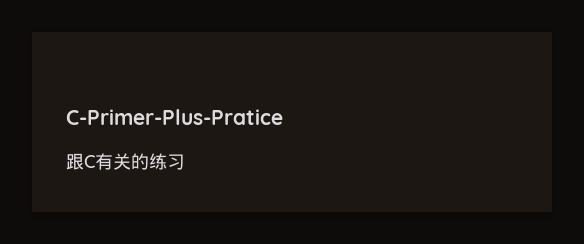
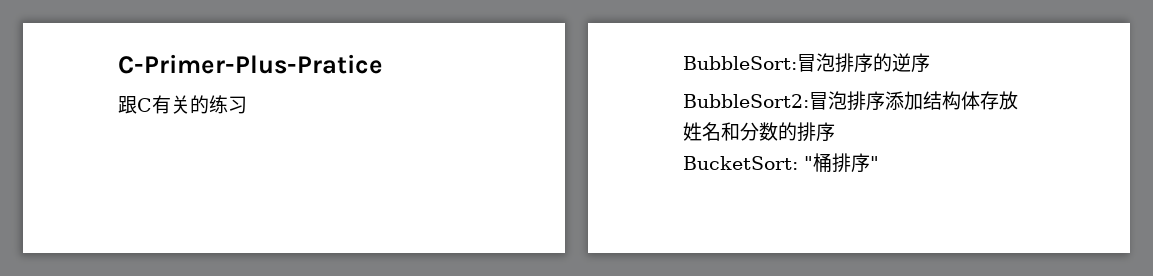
+ BubbleSort:冒泡排序的逆序
+ BubbleSort2:冒泡排序添加结构体存放姓名和分数的排序
+ BucketSort: "桶排序"

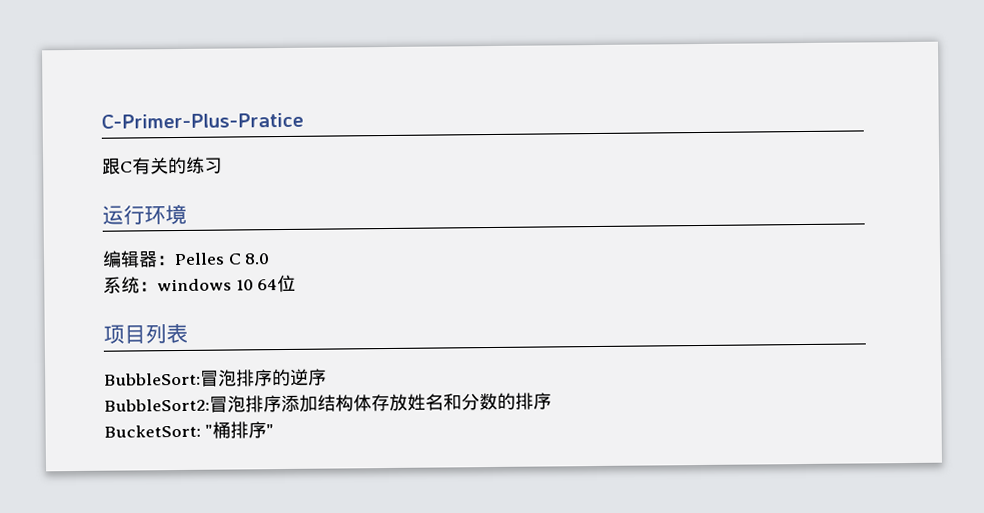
+ 运行环境
+ 编辑器：Pelles C 8.0
+ 系统：windows 10 64位
+ 项目列表

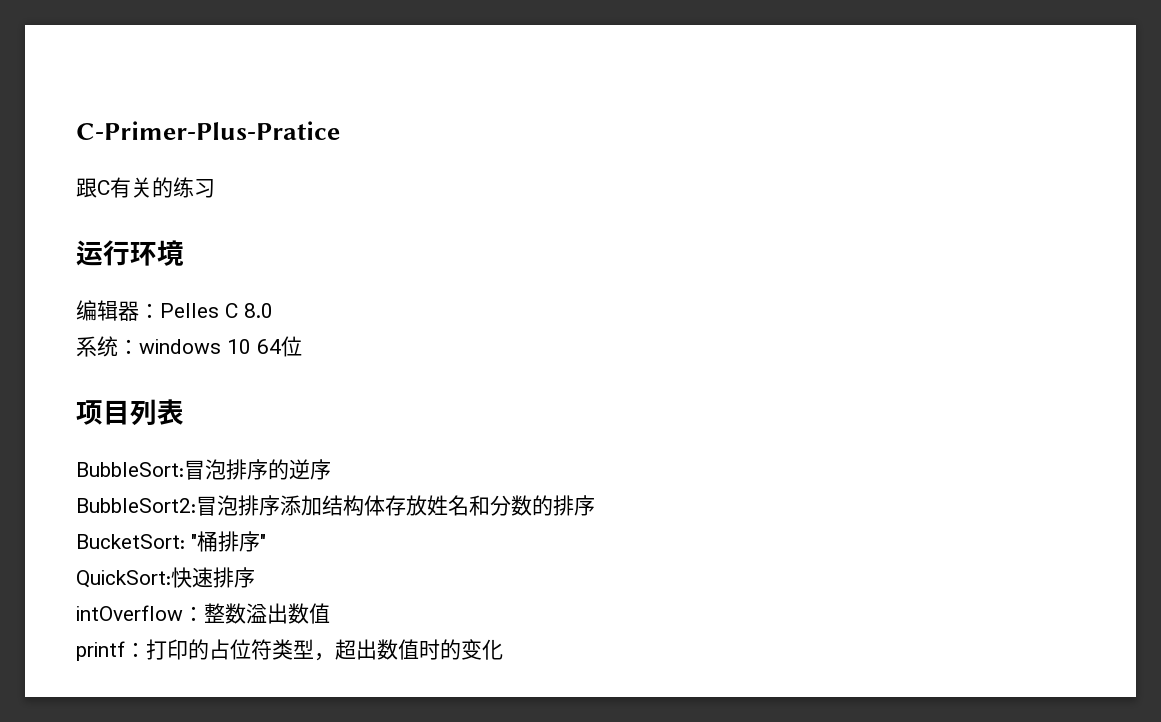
+ QuickSort:快速排序
+ intOverflow：整数溢出数值
+ printf：打印的占位符类型，超出数值时的变化

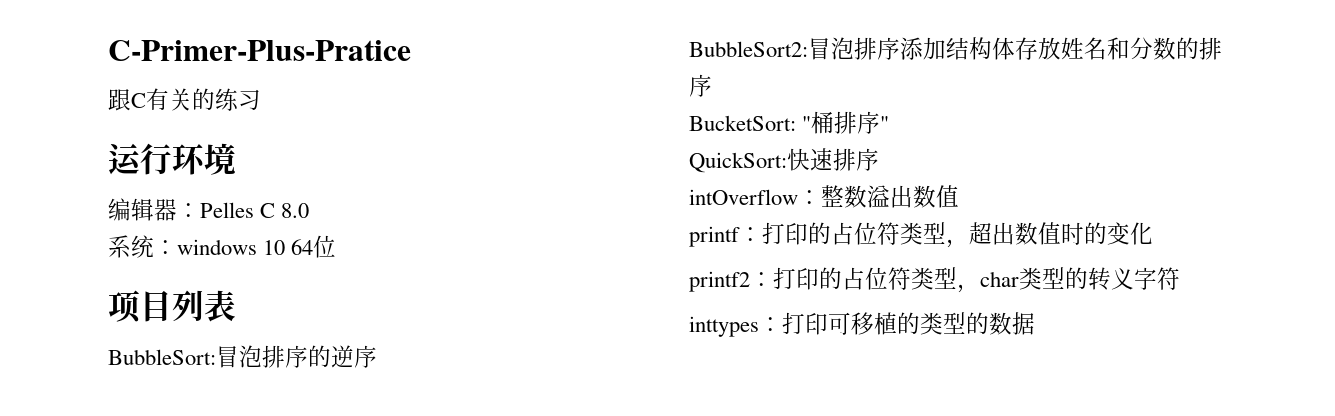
+ printf2：打印的占位符类型，char类型的转义字符
+ inttypes：打印可移植的类型的数据

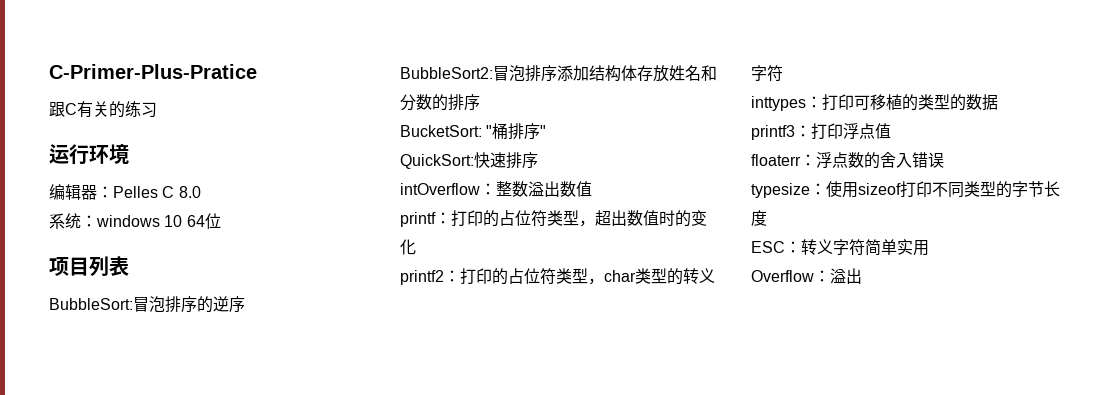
+ printf3：打印浮点值
+ floaterr：浮点数的舍入错误
+ typesize：使用sizeof打印不同类型的字节长度
+ ESC：转义字符简单实用
+ Overflow：溢出

